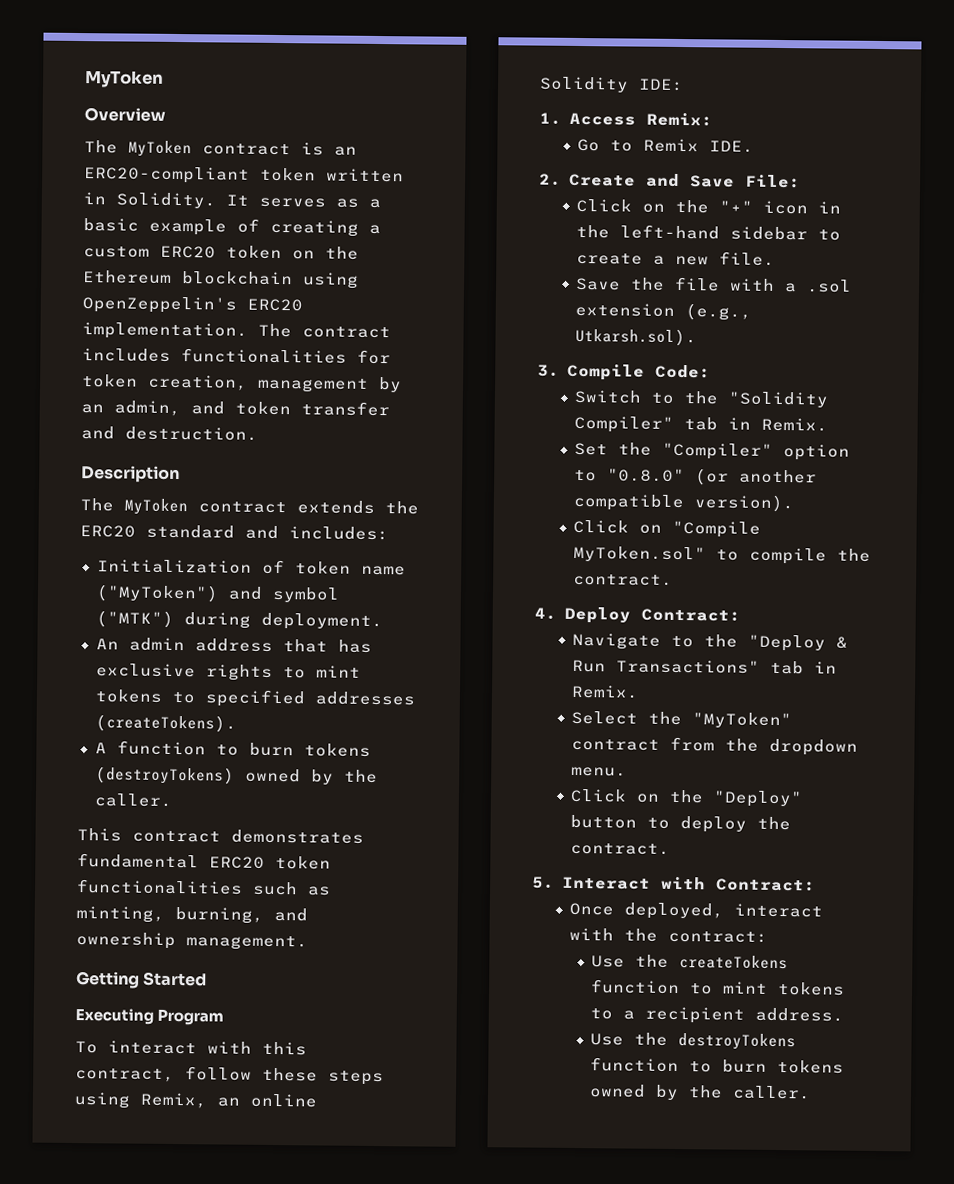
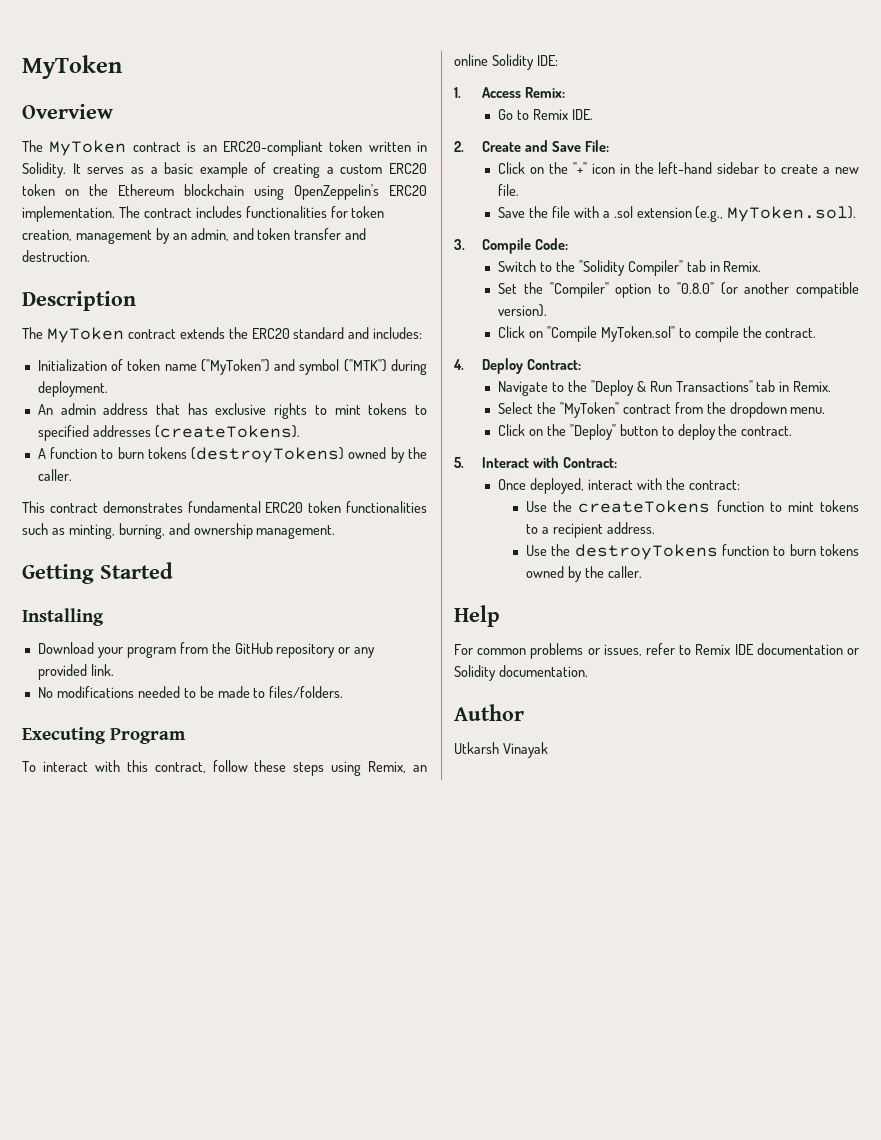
+ Installing
+ Download your program from the GitHub repository or any provided link.
+ No modifications needed to be made to files/folders.
- Save the file with a .sol extension (e.g., Utkarsh.sol).
+ Save the file with a .sol extension (e.g., MyToken.sol).
+ Help
+ For common problems or issues, refer to Remix IDE documentation or Solidity documentation.
+ Author
+ Utkarsh Vinayak

